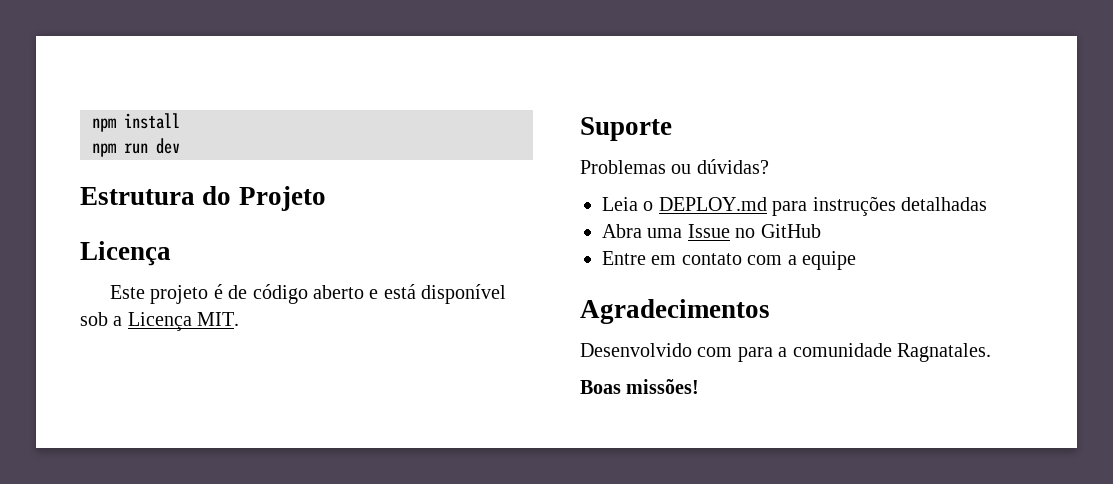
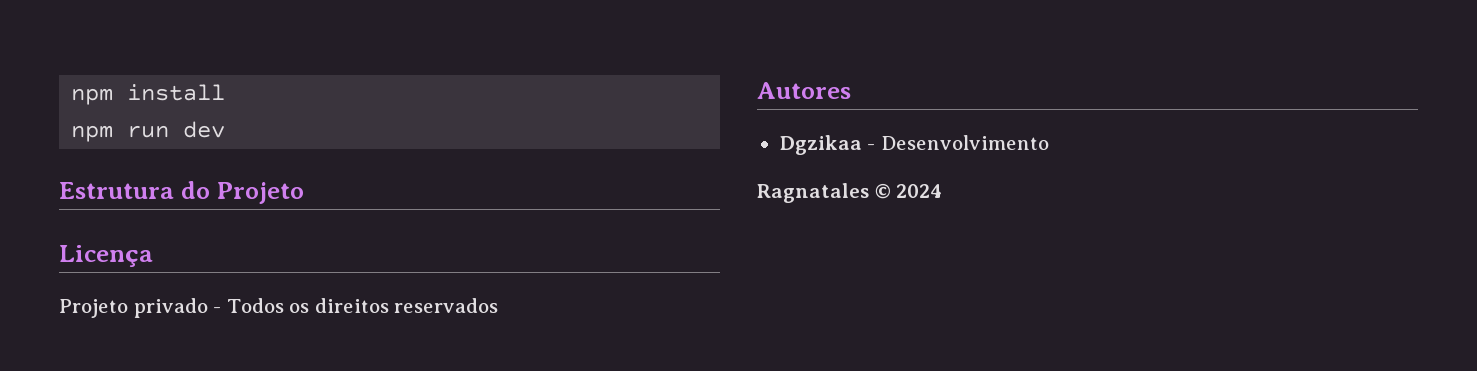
- Este projeto é de código aberto e está disponível sob a Licença MIT.
- Suporte
- Problemas ou dúvidas?
- Leia o DEPLOY.md para instruções detalhadas
- Abra uma Issue no GitHub
- Entre em contato com a equipe
- Agradecimentos
- Desenvolvido com para a comunidade Ragnatales.
- Boas missões!
+ Projeto privado - Todos os direitos reservados
+ Autores
+ Dgzikaa - Desenvolvimento
+ Ragnatales © 2024

